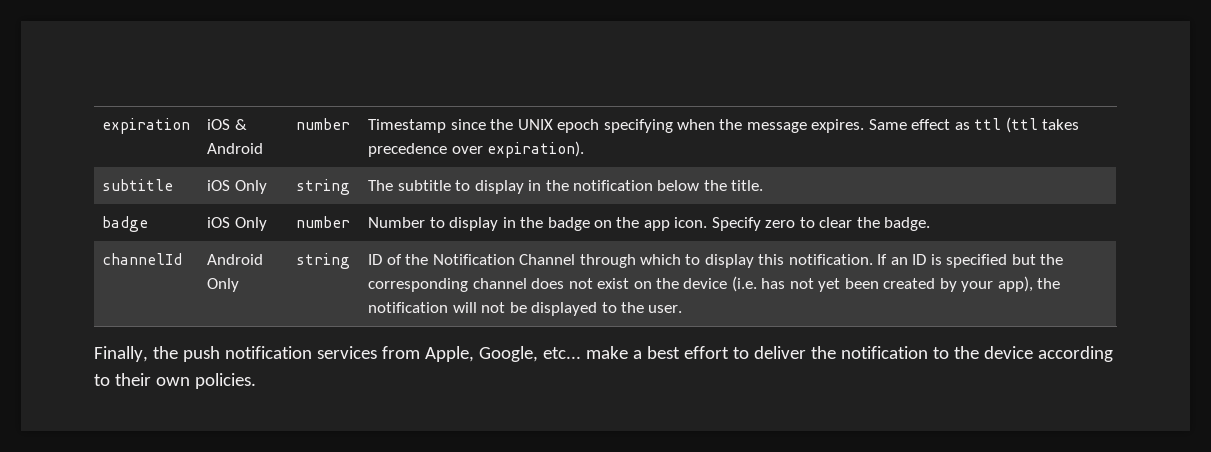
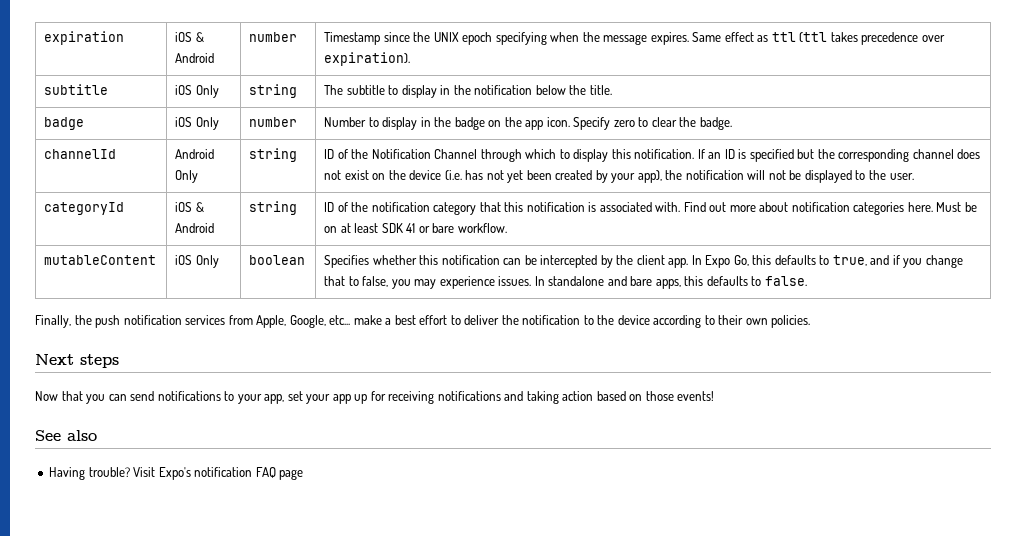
+ categoryId | iOS & Android | string | ID of the notification category that this notification is associated with. Find out more about notification categories here. Must be on at least SDK 41 or bare workflow.
+ mutableContent | iOS Only | boolean | Specifies whether this notification can be intercepted by the client app. In Expo Go, this defaults to true, and if you change that to false, you may experience issues. In standalone and bare apps, this defaults to false.
+ Next steps
+ Now that you can send notifications to your app, set your app up for receiving notifications and taking action based on those events!
+ See also
+ Having trouble? Visit Expo's notification FAQ page

